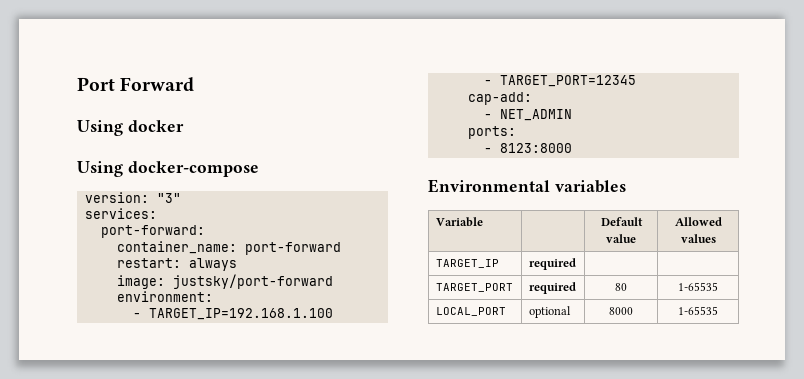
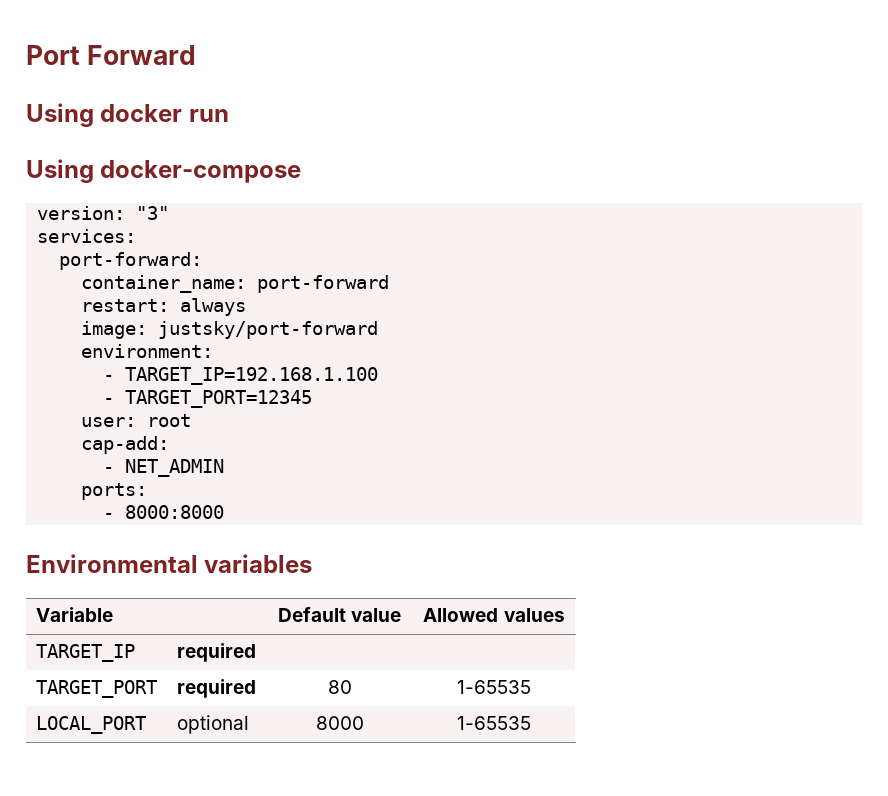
- Using docker
+ Using docker run
+ user: root
- - 8123:8000
+ - 8000:8000

